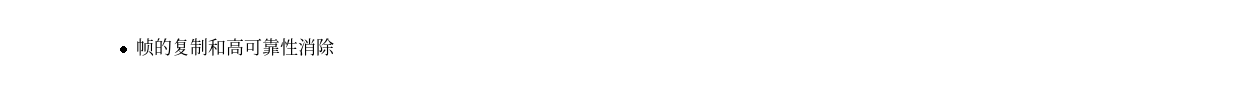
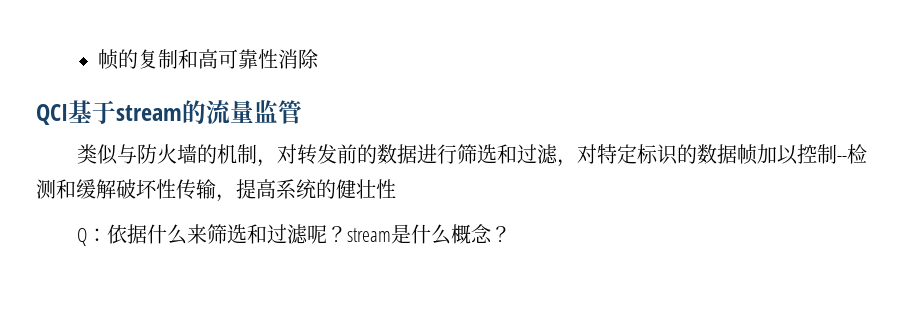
+ QCI基于stream的流量监管
+ 类似与防火墙的机制，对转发前的数据进行筛选和过滤，对特定标识的数据帧加以控制--检测和缓解破坏性传输，提高系统的健壮性
+ Q：依据什么来筛选和过滤呢？stream是什么概念？

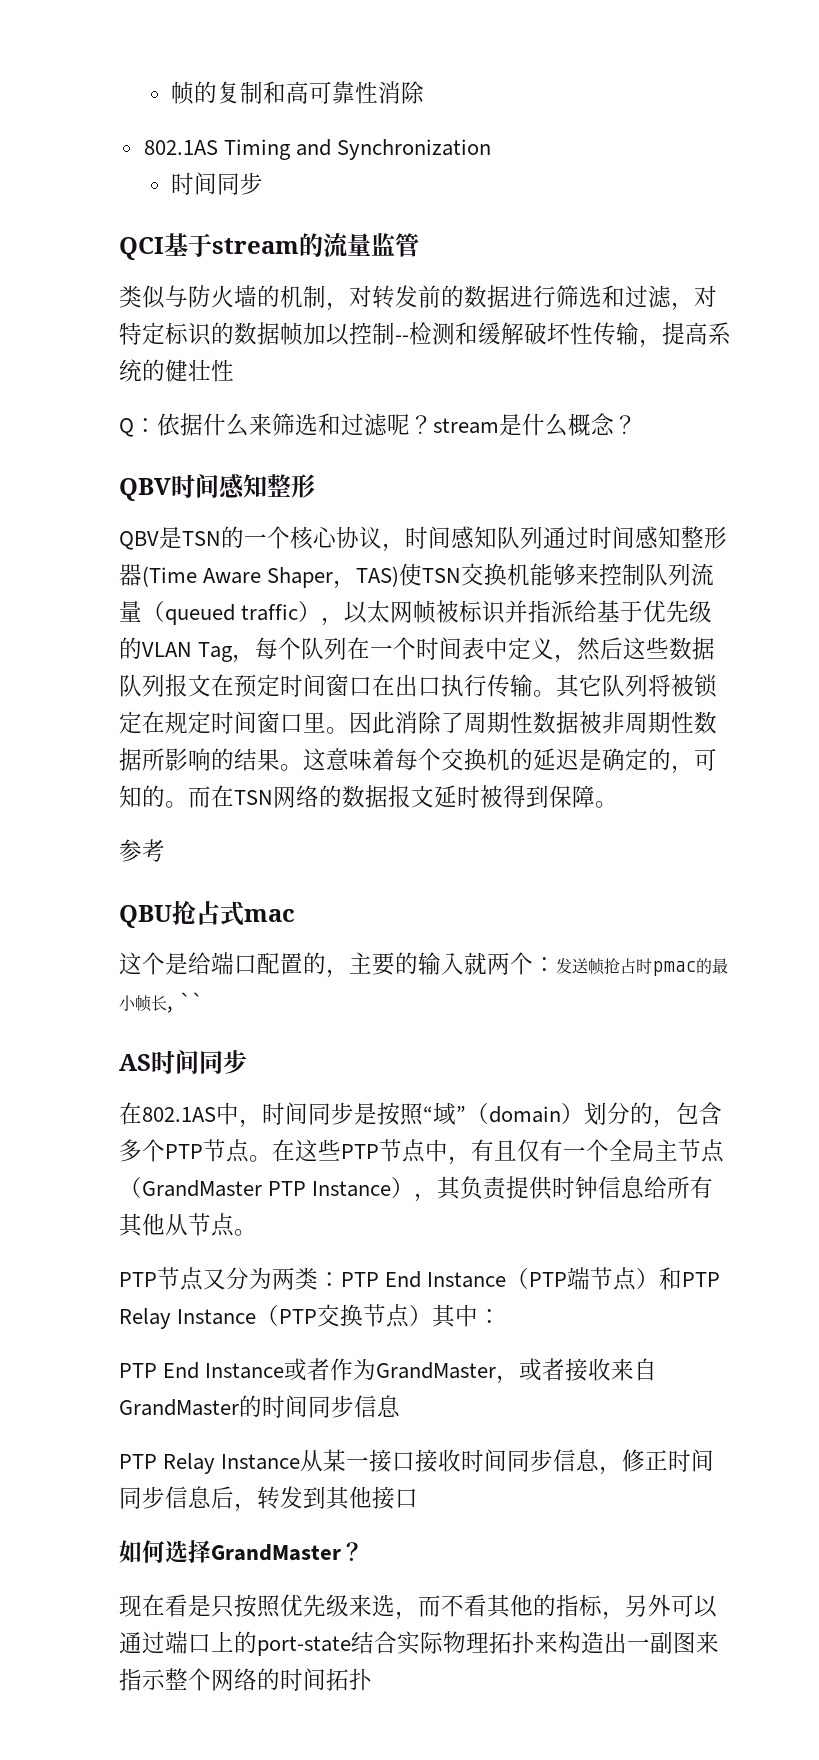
+ 802.1AS Timing and Synchronization
+ 时间同步
+ QBV时间感知整形
+ QBV是TSN的一个核心协议，时间感知队列通过时间感知整形器(Time Aware Shaper，TAS)使TSN交换机能够来控制队列流量（queued traffic），以太网帧被标识并指派给基于优先级的VLAN Tag，每个队列在一个时间表中定义，然后这些数据队列报文在预定时间窗口在出口执行传输。其它队列将被锁定在规定时间窗口里。因此消除了周期性数据被非周期性数据所影响的结果。这意味着每个交换机的延迟是确定的，可知的。而在TSN网络的数据报文延时被得到保障。
+ 参考
+ QBU抢占式mac
+ 这个是给端口配置的，主要的输入就两个：发送帧抢占时pmac的最小帧长, ``
+ AS时间同步
+ 在802.1AS中，时间同步是按照“域”（domain）划分的，包含多个PTP节点。在这些PTP节点中，有且仅有一个全局主节点（GrandMaster PTP Instance），其负责提供时钟信息给所有其他从节点。
+ PTP节点又分为两类：PTP End Instance（PTP端节点）和PTP Relay Instance（PTP交换节点）其中：
+ PTP End Instance或者作为GrandMaster，或者接收来自GrandMaster的时间同步信息
+ PTP Relay Instance从某一接口接收时间同步信息，修正时间同步信息后，转发到其他接口
+ 如何选择GrandMaster？
+ 现在看是只按照优先级来选，而不看其他的指标，另外可以通过端口上的port-state结合实际物理拓扑来构造出一副图来指示整个网络的时间拓扑

